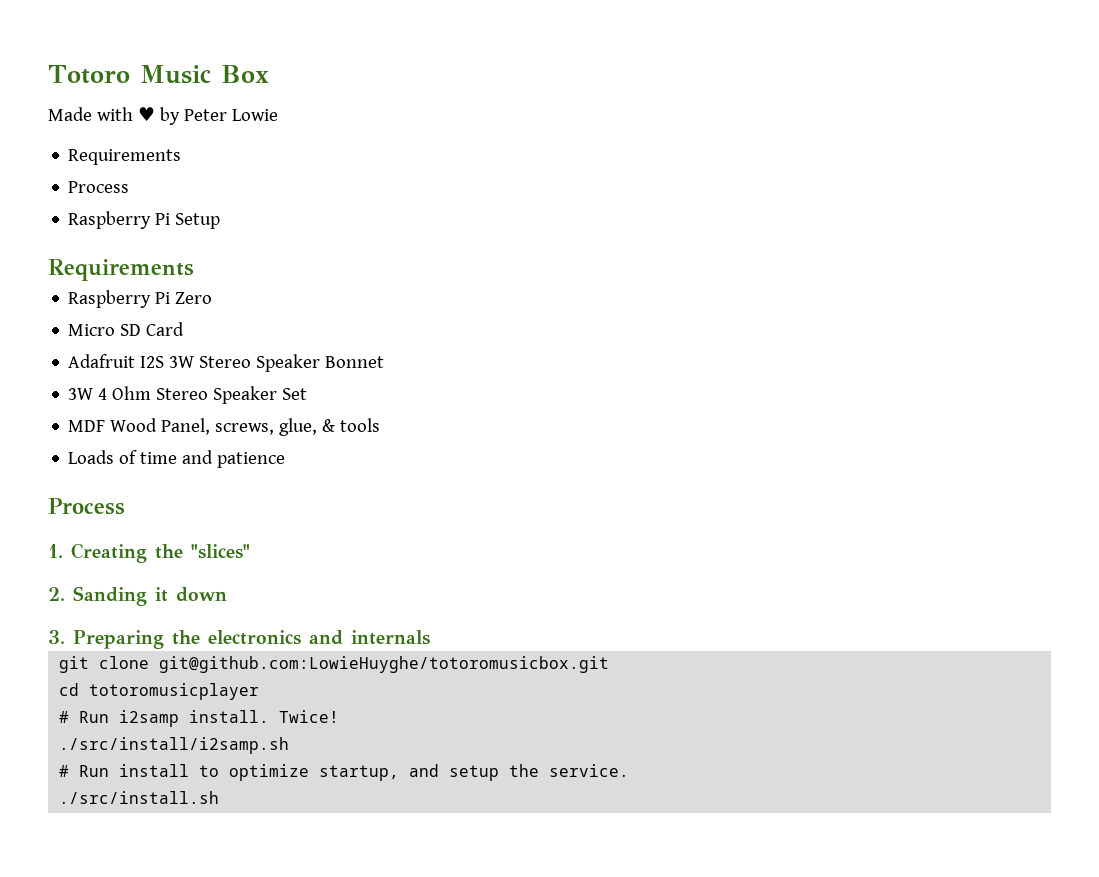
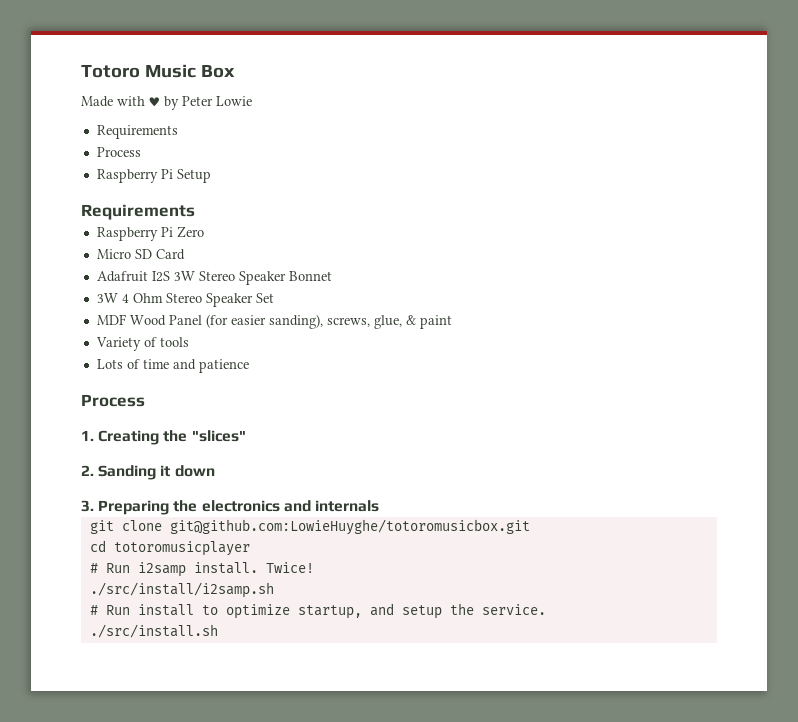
- MDF Wood Panel, screws, glue, & tools
+ MDF Wood Panel (for easier sanding), screws, glue, & paint
+ Variety of tools
- Loads of time and patience
+ Lots of time and patience

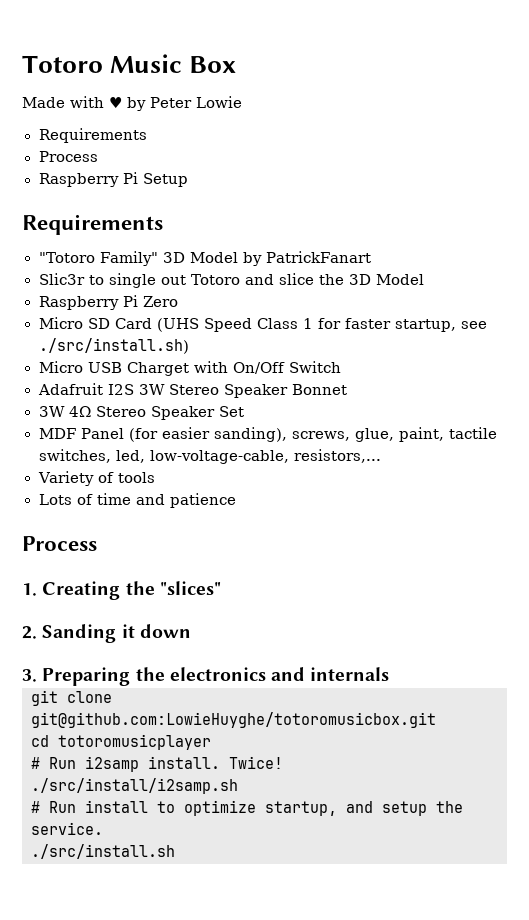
+ "Totoro Family" 3D Model by PatrickFanart
+ Slic3r to single out Totoro and slice the 3D Model
- Micro SD Card
+ Micro SD Card (UHS Speed Class 1 for faster startup, see ./src/install.sh)
+ Micro USB Charget with On/Off Switch
- 3W 4 Ohm Stereo Speaker Set
+ 3W 4Ω Stereo Speaker Set
- MDF Wood Panel (for easier sanding), screws, glue, & paint
+ MDF Panel (for easier sanding), screws, glue, paint, tactile switches, led, low-voltage-cable, resistors,...

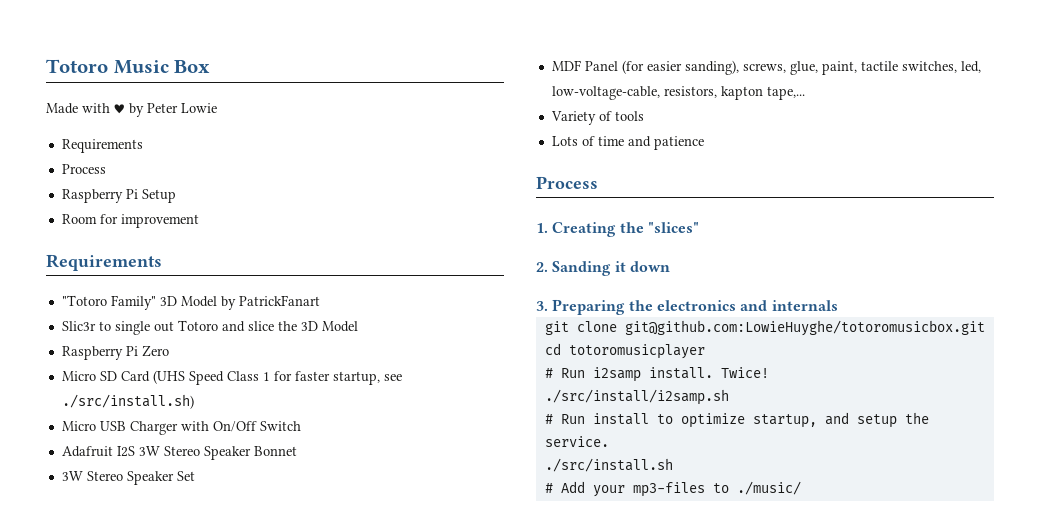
+ Room for improvement
- Micro USB Charget with On/Off Switch
+ Micro USB Charger with On/Off Switch
- 3W 4Ω Stereo Speaker Set
+ 3W Stereo Speaker Set
- MDF Panel (for easier sanding), screws, glue, paint, tactile switches, led, low-voltage-cable, resistors,...
+ MDF Panel (for easier sanding), screws, glue, paint, tactile switches, led, low-voltage-cable, resistors, kapton tape,...
+ # Add your mp3-files to ./music/

